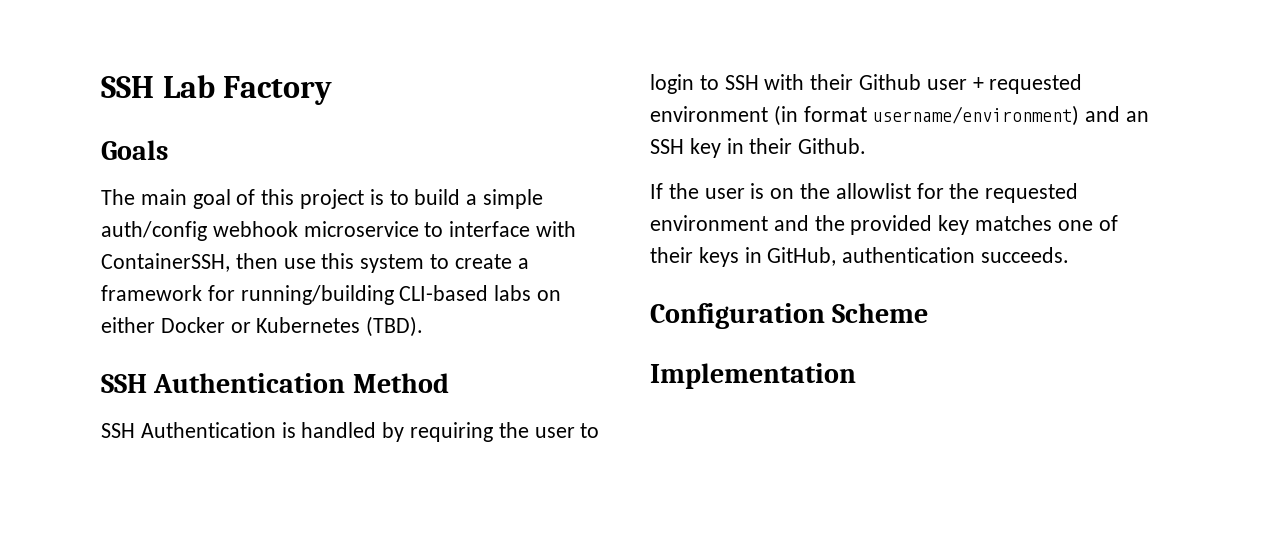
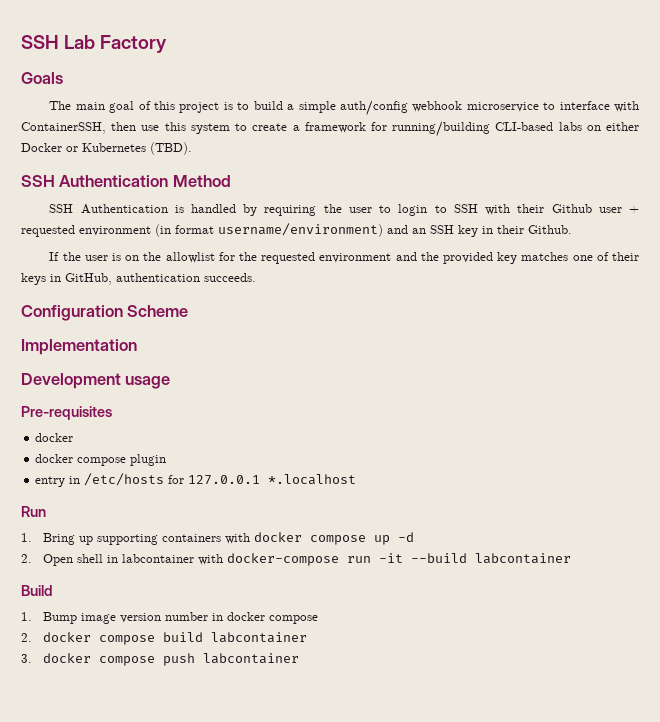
+ Development usage
+ Pre-requisites
+ docker
+ docker compose plugin
+ entry in /etc/hosts for 127.0.0.1 *.localhost
+ Run
+ 1. Bring up supporting containers with docker compose up -d
+ 2. Open shell in labcontainer with docker-compose run -it --build labcontainer
+ Build
+ 1. Bump image version number in docker compose
+ 2. docker compose build labcontainer
+ 3. docker compose push labcontainer

